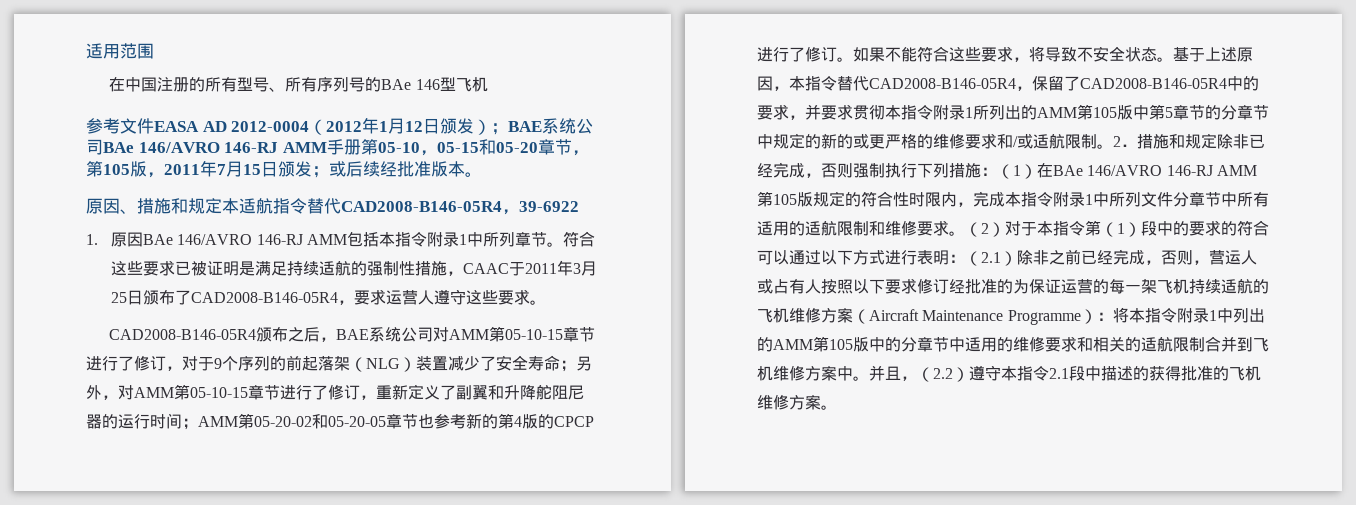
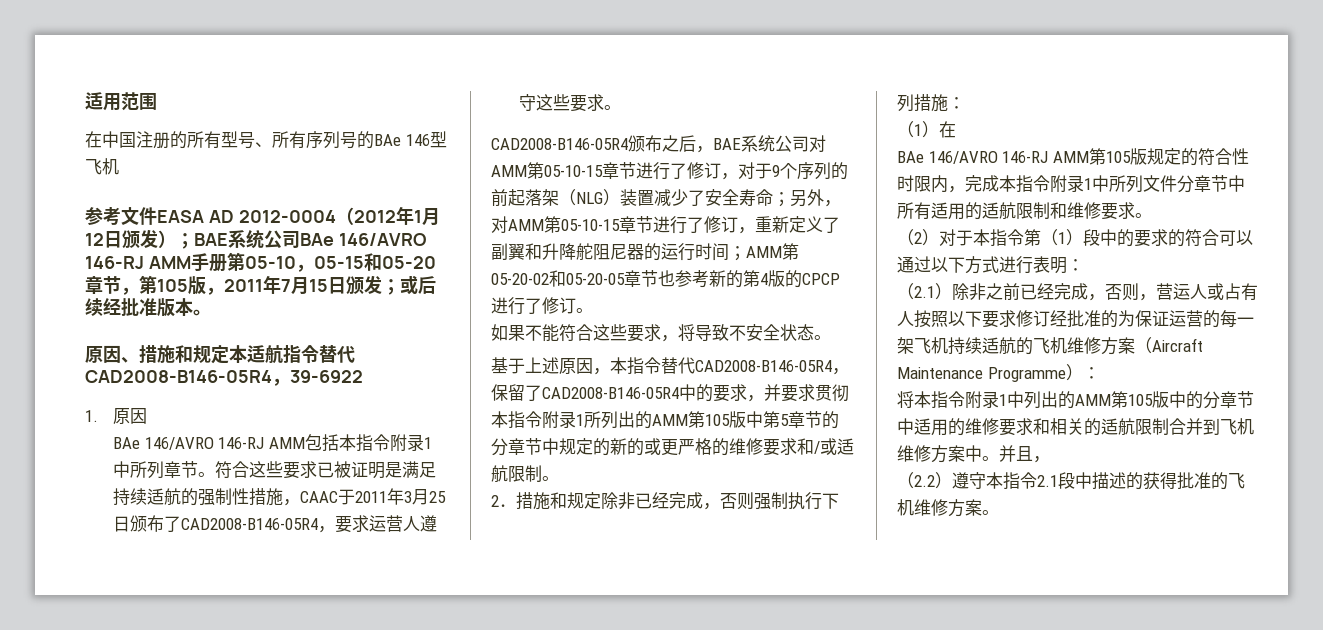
- 1.原因BAe 146/AVRO 146-RJ AMM包括本指令附录1中所列章节。
+ 1.原因
+ BAe 146/AVRO 146-RJ AMM包括本指令附录1中所列章节。
- AMM第05-20-02和05-20-05章节也参考新的第4版的CPCP进行了修订。如果不能符合这些要求，将导致不安全状态。基于上述原因，本指令替代CAD2008-B146-05R4，保留了CAD2008-B146-05R4中的要求，并要求贯彻本指令附录1所列出的AMM第105版中第5章节的分章节中规定的新的或更严格的维修要求和/或适航限制。2．措施和规定除非已经完成，否则强制执行下列措施：（1）在BAe 146/AVRO 146-RJ AMM第105版规定的符合性时限内，完成本指令附录1中所列文件分章节中所有适用的适航限制和维修要求。（2）对于本指令第（1）段中的要求的符合可以通过以下方式进行表明：（2.1）除非之前已经完成，否则，营运人或占有人按照以下要求修订经批准的为保证运营的每一架飞机持续适航的飞机维修方案（Aircraft Maintenance Programme）：将本指令附录1中列出的AMM第105版中的分章节中适用的维修要求和相关的适航限制合并到飞机维修方案中。
+ AMM第05-20-02和05-20-05章节也参考新的第4版的CPCP进行了修订。
+ 如果不能符合这些要求，将导致不安全状态。
+ 基于上述原因，本指令替代CAD2008-B146-05R4，保留了CAD2008-B146-05R4中的要求，并要求贯彻本指令附录1所列出的AMM第105版中第5章节的分章节中规定的新的或更严格的维修要求和/或适航限制。
+ 2．措施和规定除非已经完成，否则强制执行下列措施：
+ （1）在
+ BAe 146/AVRO 146-RJ AMM第105版规定的符合性时限内，完成本指令附录1中所列文件分章节中所有适用的适航限制和维修要求。
+ （2）对于本指令第（1）段中的要求的符合可以通过以下方式进行表明：
+ （2.1）除非之前已经完成，否则，营运人或占有人按照以下要求修订经批准的为保证运营的每一架飞机持续适航的飞机维修方案（Aircraft Maintenance Programme）：
+ 将本指令附录1中列出的AMM第105版中的分章节中适用的维修要求和相关的适航限制合并到飞机维修方案中。
- 并且，（2.2）遵守本指令2.1段中描述的获得批准的飞机维修方案。
+ 并且，
+ （2.2）遵守本指令2.1段中描述的获得批准的飞机维修方案。

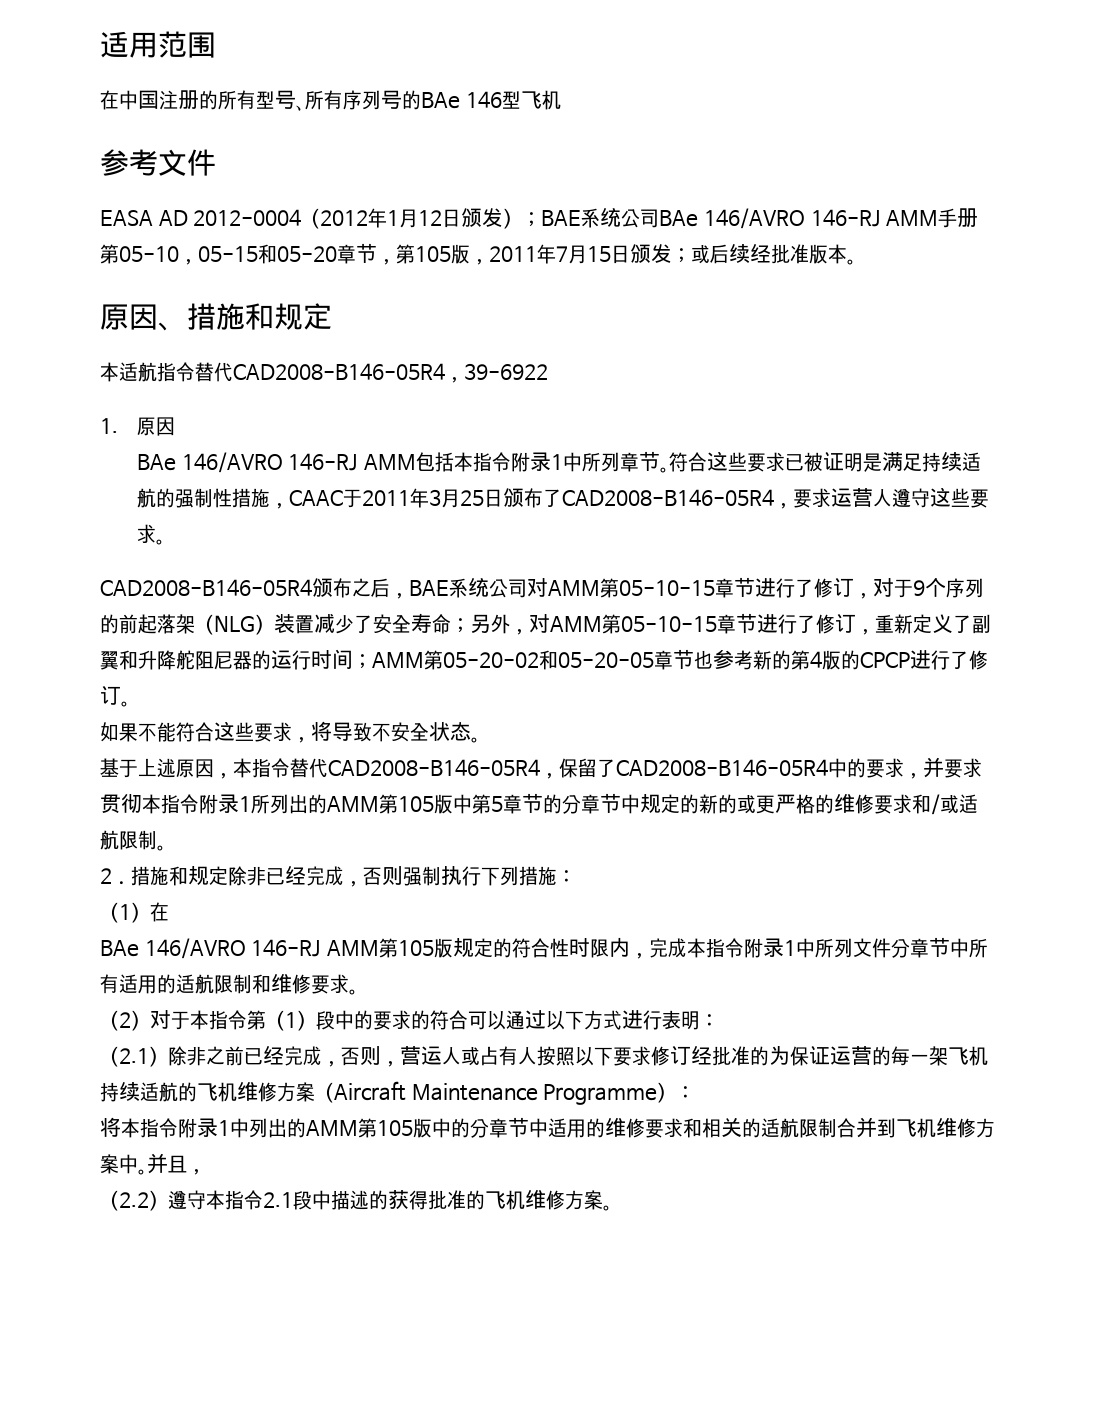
- 参考文件EASA AD 2012-0004（2012年1月12日颁发）；BAE系统公司BAe 146/AVRO 146-RJ AMM手册第05-10，05-15和05-20章节，第105版，2011年7月15日颁发；或后续经批准版本。
+ 参考文件
+ EASA AD 2012-0004（2012年1月12日颁发）；BAE系统公司BAe 146/AVRO 146-RJ AMM手册第05-10，05-15和05-20章节，第105版，2011年7月15日颁发；或后续经批准版本。
- 原因、措施和规定本适航指令替代CAD2008-B146-05R4，39-6922
+ 原因、措施和规定
+ 本适航指令替代CAD2008-B146-05R4，39-6922

